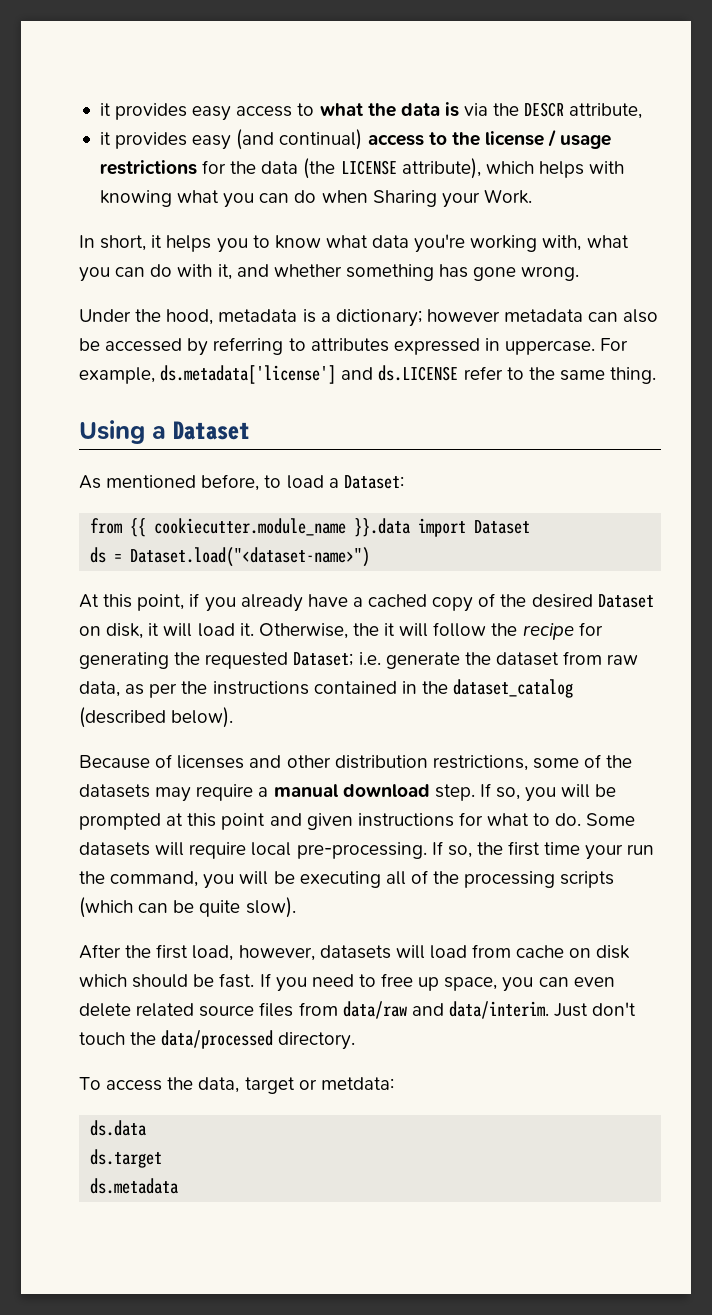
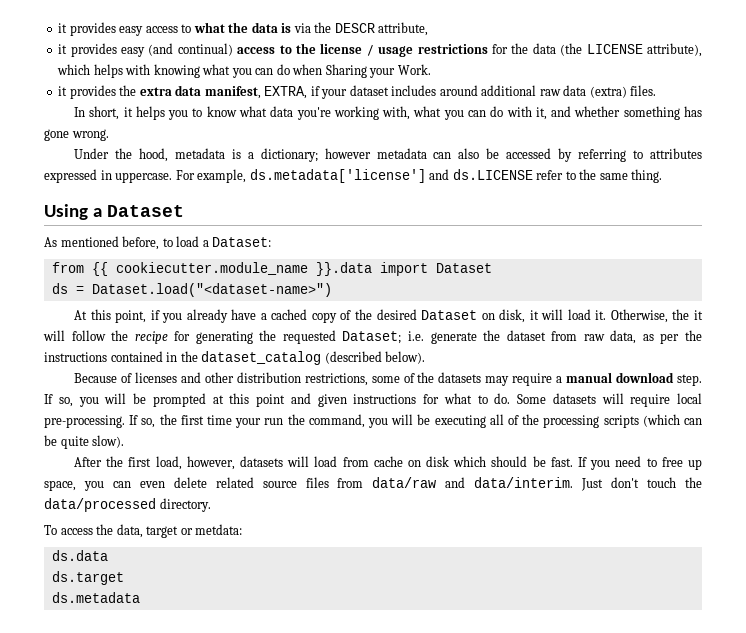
+ it provides the extra data manifest, EXTRA, if your dataset includes around additional raw data (extra) files.

